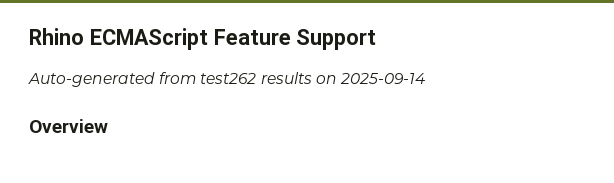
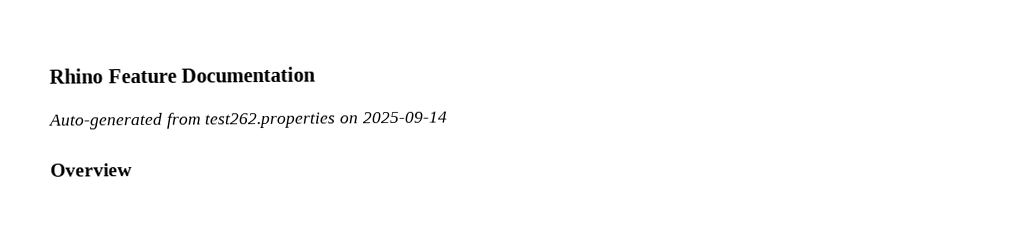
- Rhino ECMAScript Feature Support
+ Rhino Feature Documentation
- Auto-generated from test262 results on 2025-09-14
+ Auto-generated from test262.properties on 2025-09-14

